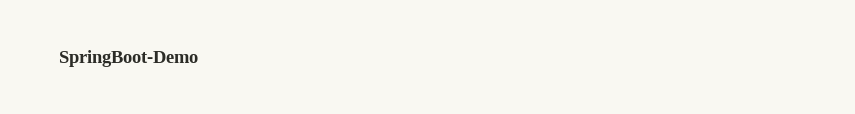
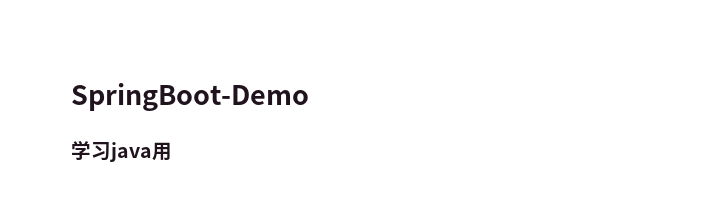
+ 学习java用

